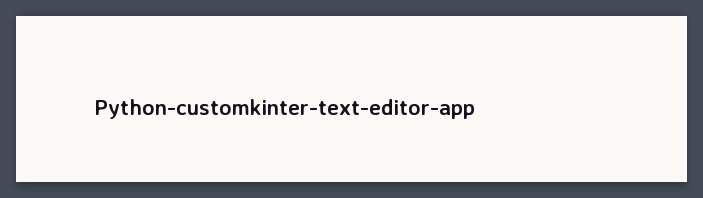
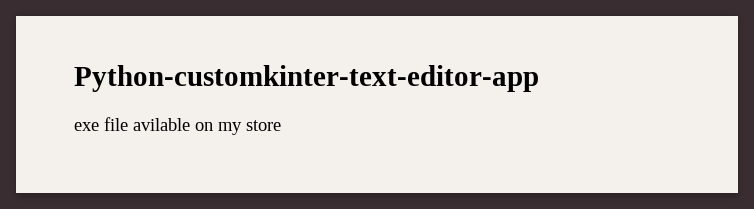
+ exe file avilable on my store

